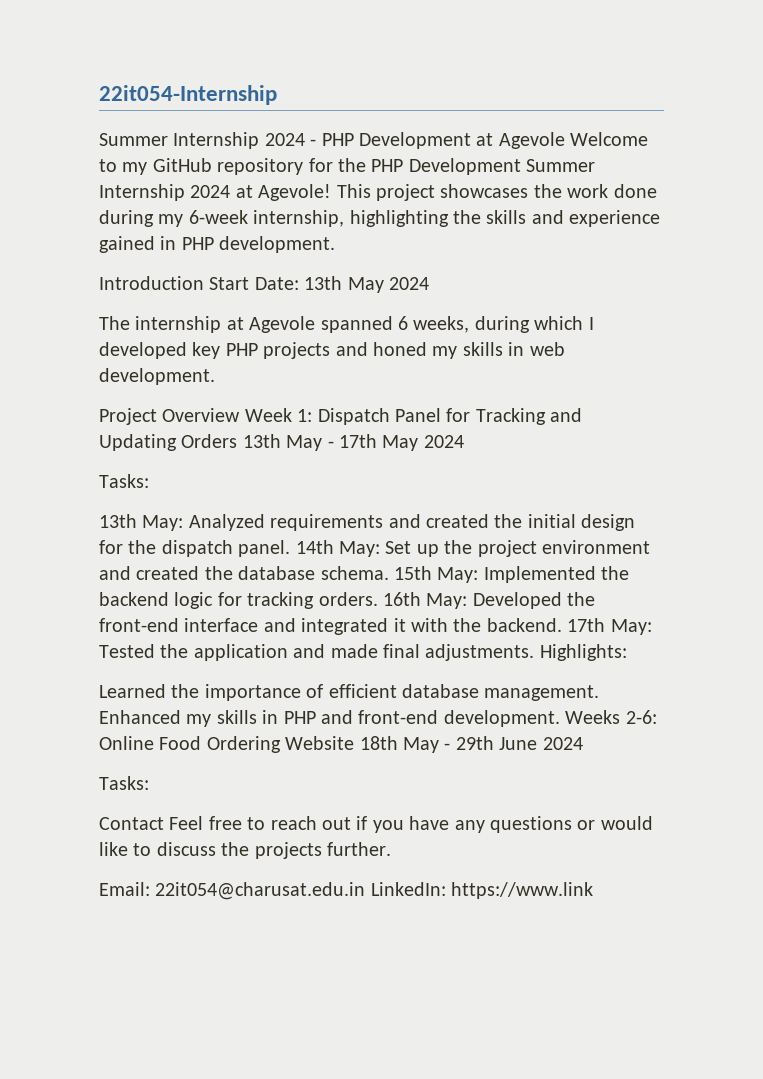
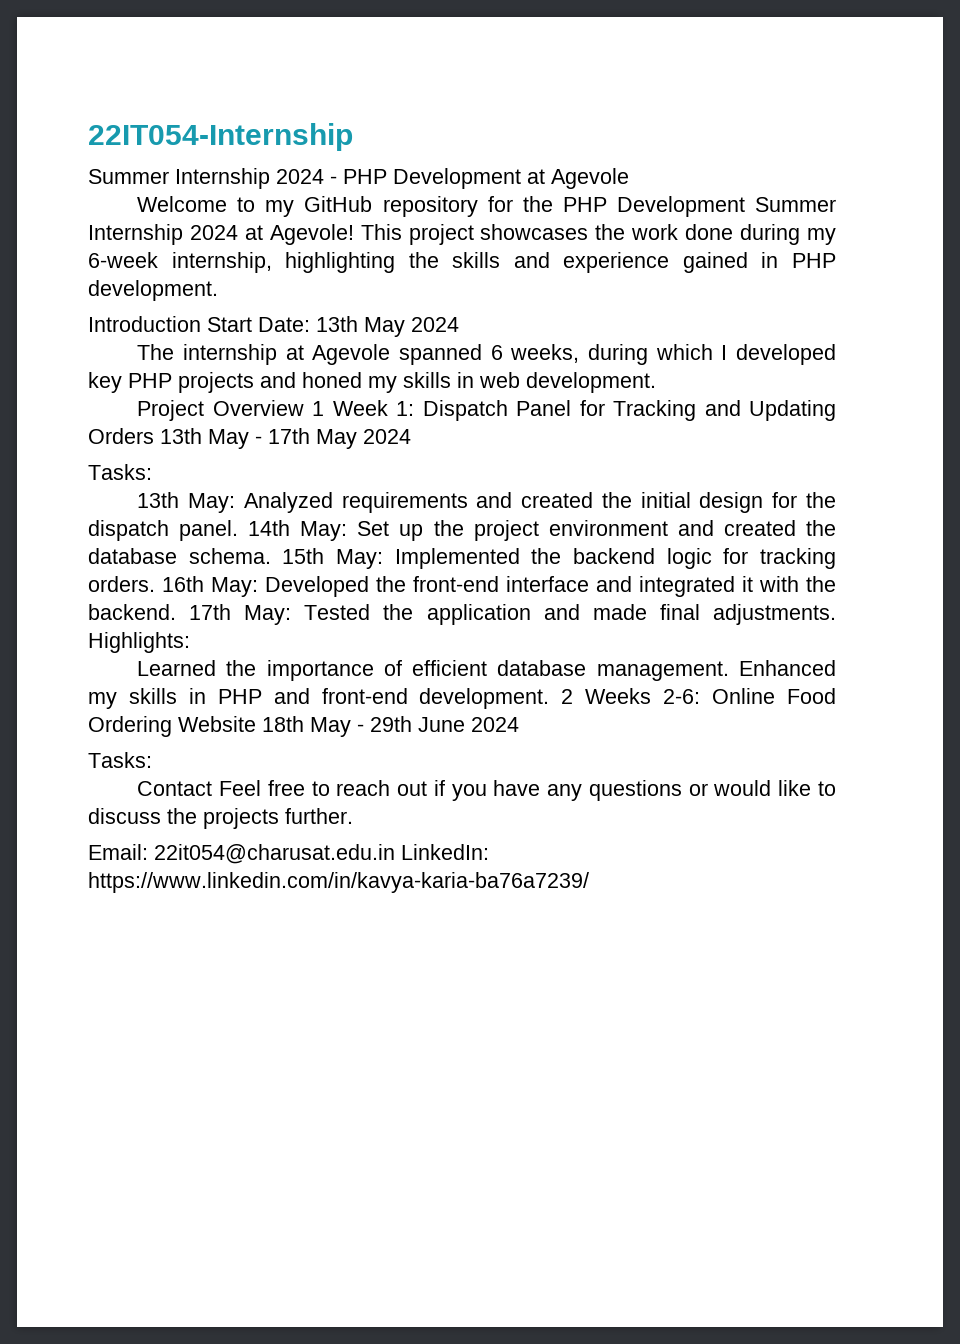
- 22it054-Internship
+ 22IT054-Internship
- Summer Internship 2024 - PHP Development at Agevole Welcome to my GitHub repository for the PHP Development Summer Internship 2024 at Agevole!
+ Summer Internship 2024 - PHP Development at Agevole
+ Welcome to my GitHub repository for the PHP Development Summer Internship 2024 at Agevole!
- Project Overview Week 1: Dispatch Panel for Tracking and Updating Orders 13th May - 17th May 2024
+ Project Overview 1 Week 1: Dispatch Panel for Tracking and Updating Orders 13th May - 17th May 2024
- Weeks 2-6: Online Food Ordering Website 18th May - 29th June 2024
+ 2 Weeks 2-6: Online Food Ordering Website 18th May - 29th June 2024
- Email: 22it054@charusat.edu.in LinkedIn: https://www.link
+ Email: 22it054@charusat.edu.in LinkedIn: https://www.linkedin.com/in/kavya-karia-ba76a7239/

